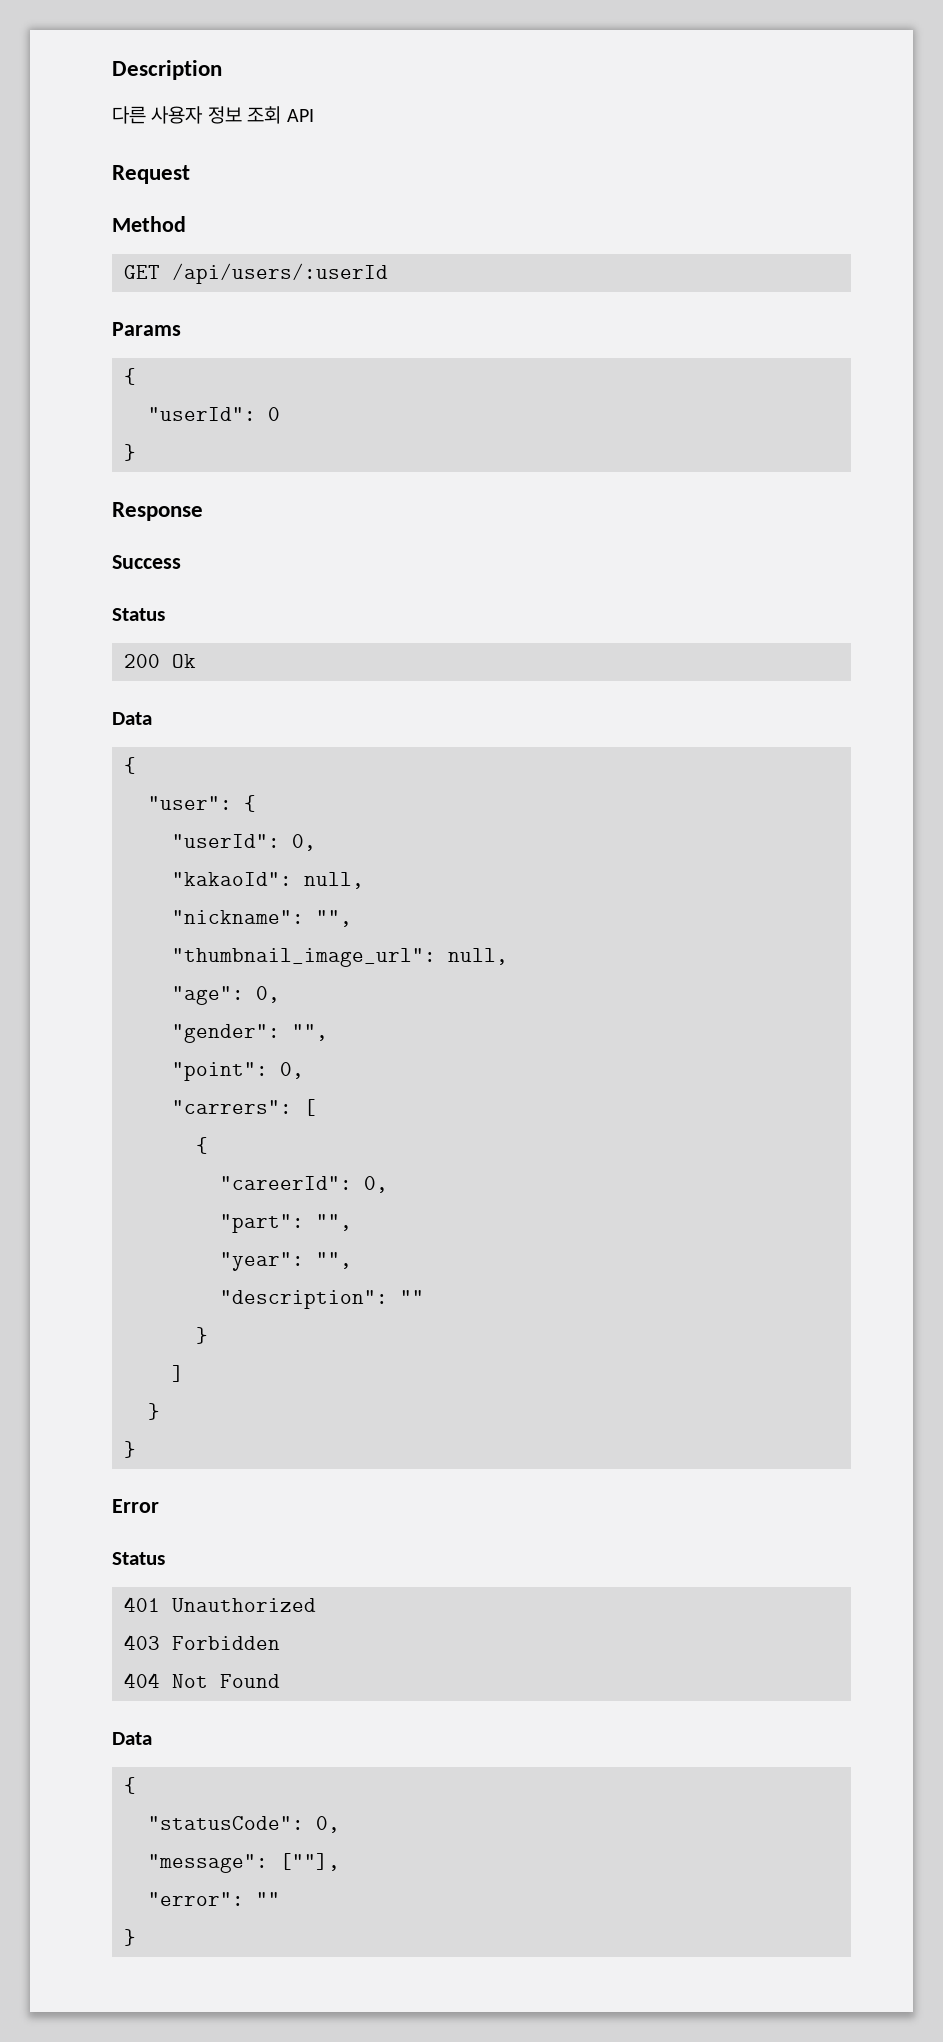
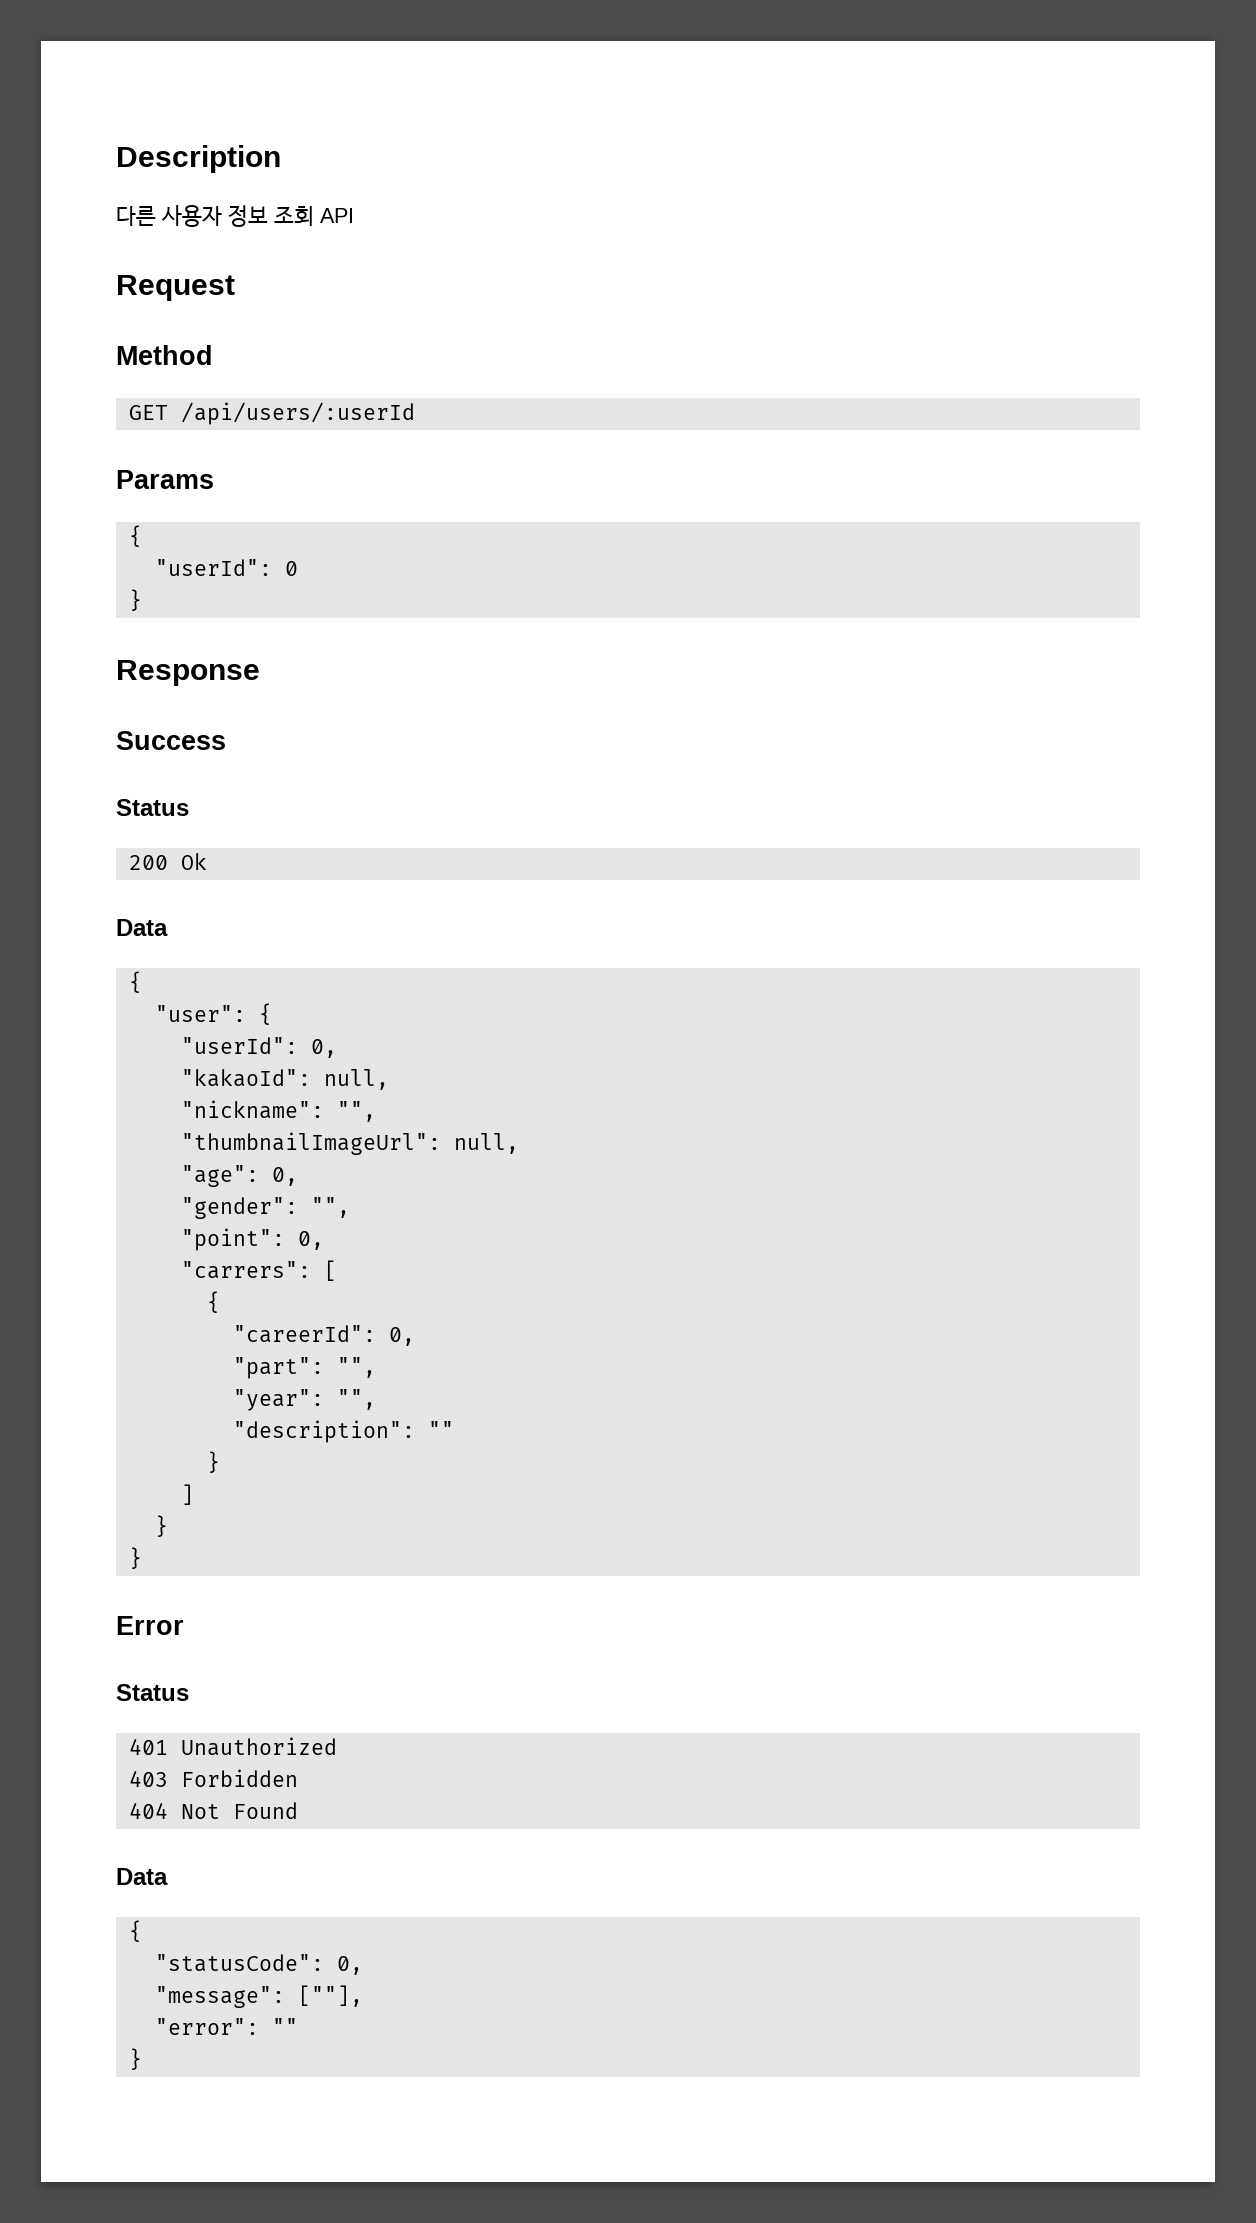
- "thumbnail_image_url": null,
+ "thumbnailImageUrl": null,

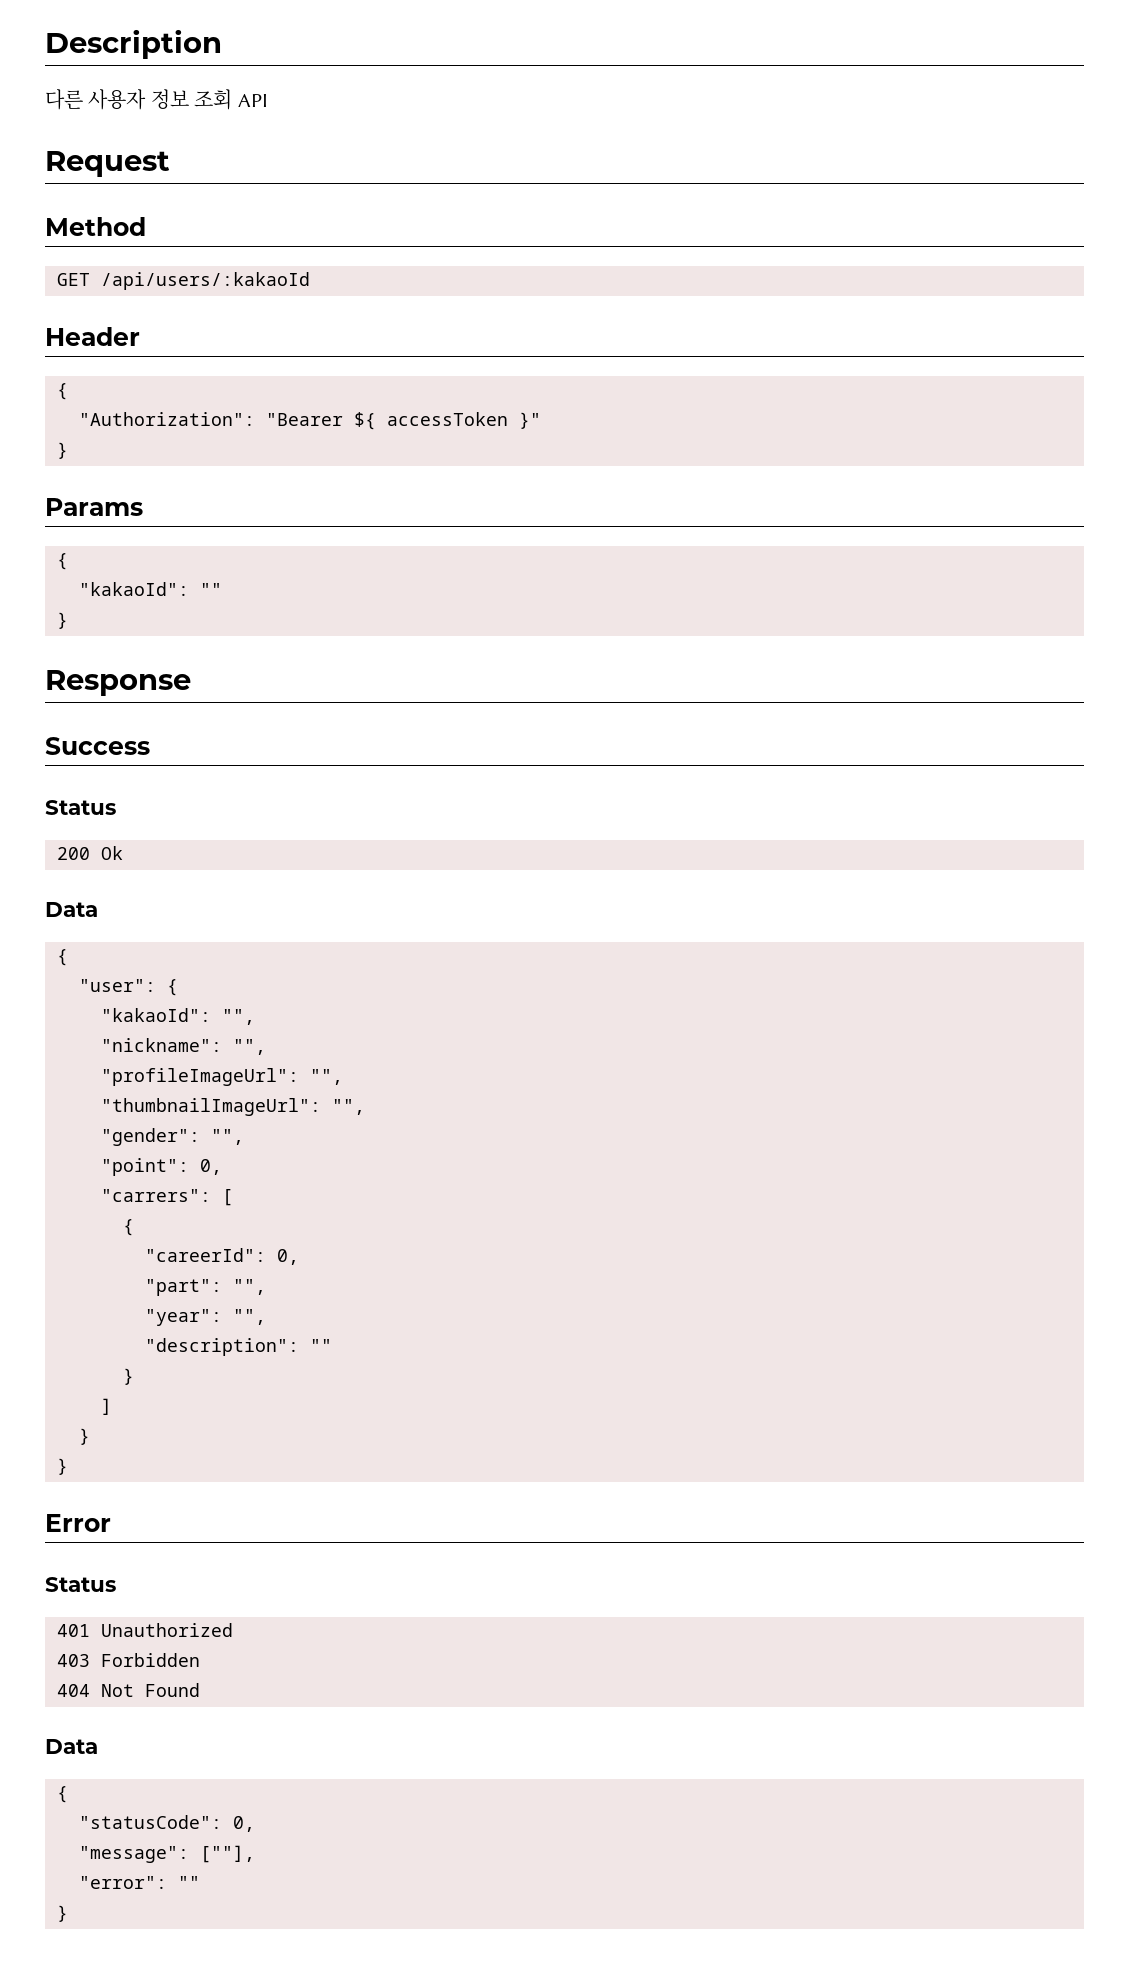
- GET /api/users/:userId
+ GET /api/users/:kakaoId
+ Header
+ {
+ "Authorization": "Bearer ${ accessToken }"
+ }
- "userId": 0
+ "kakaoId": ""
- "userId": 0,
- "kakaoId": null,
+ "kakaoId": "",
+ "profileImageUrl": "",
- "thumbnailImageUrl": null,
- "age": 0,
+ "thumbnailImageUrl": "",

